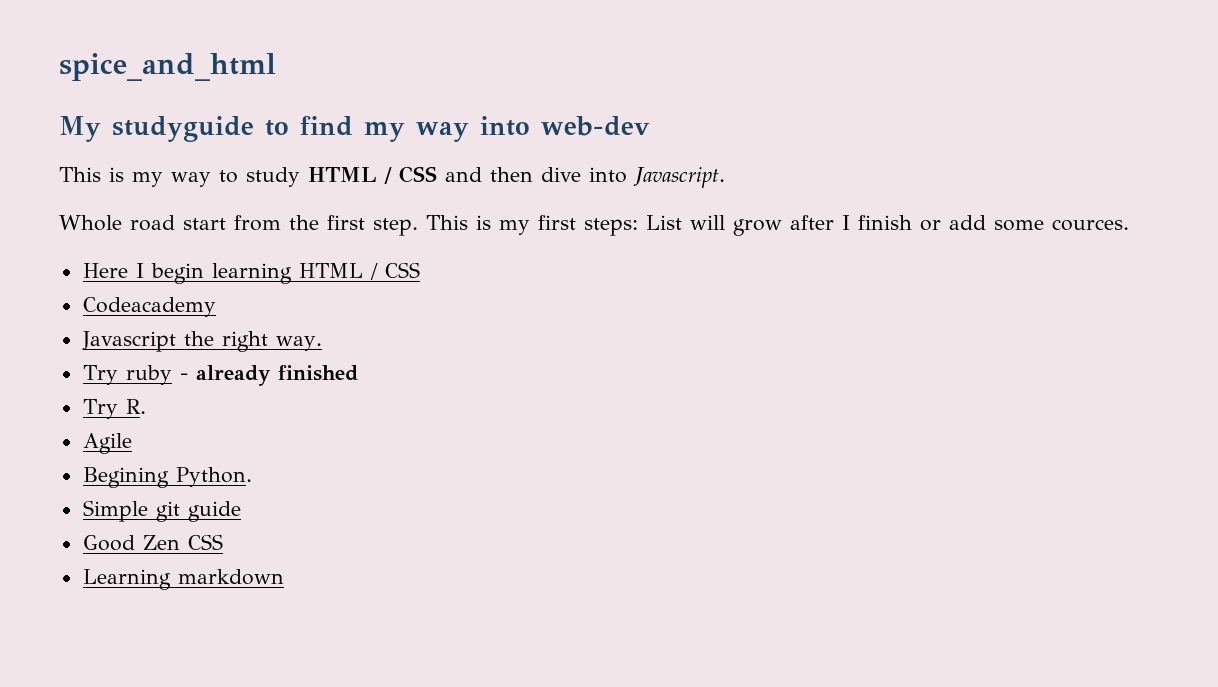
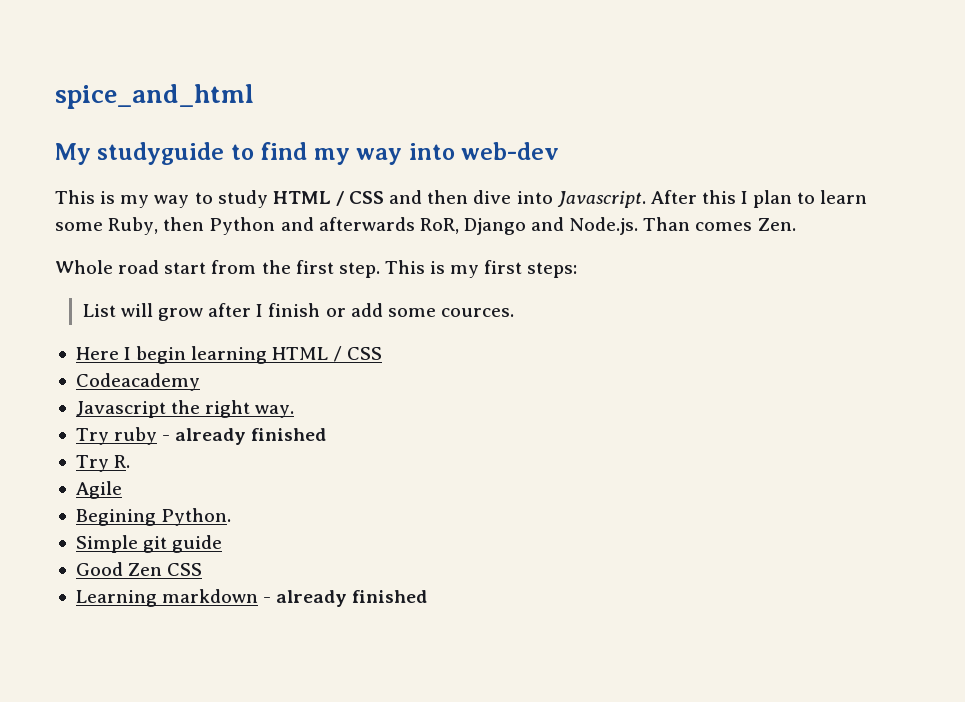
+ After this I plan to learn some Ruby, then Python and afterwards RoR, Django and Node.js. Than comes Zen.
- This is my first steps: List will grow after I finish or add some cources.
+ This is my first steps:
+ List will grow after I finish or add some cources.
- Learning markdown
+ Learning markdown - already finished

